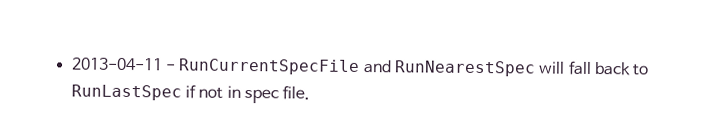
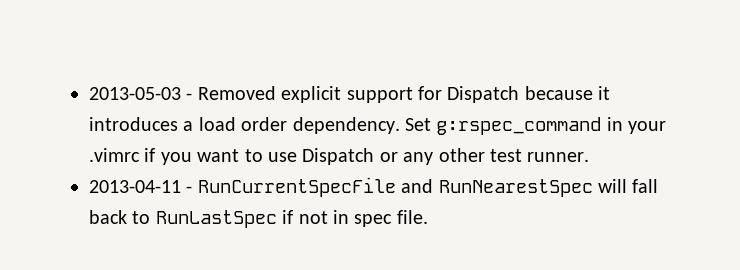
+ 2013-05-03 - Removed explicit support for Dispatch because it introduces a load order dependency. Set g:rspec_command in your .vimrc if you want to use Dispatch or any other test runner.

